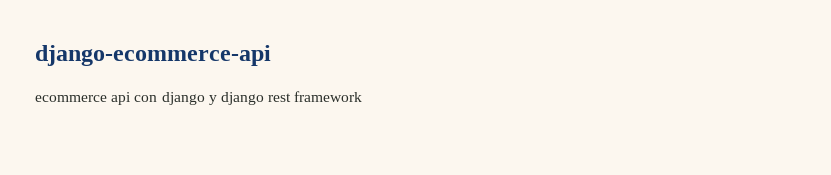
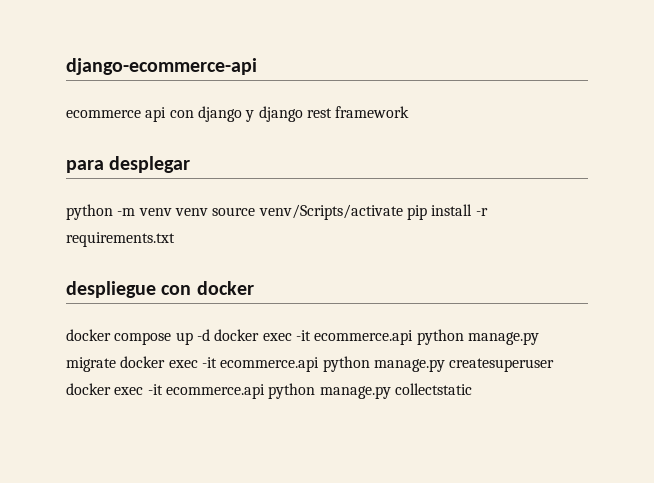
+ para desplegar
+ python -m venv venv source venv/Scripts/activate pip install -r requirements.txt
+ despliegue con docker
+ docker compose up -d docker exec -it ecommerce.api python manage.py migrate docker exec -it ecommerce.api python manage.py createsuperuser docker exec -it ecommerce.api python manage.py collectstatic

